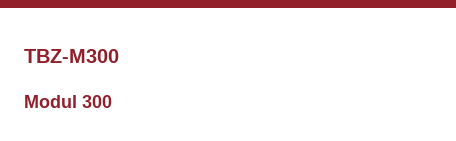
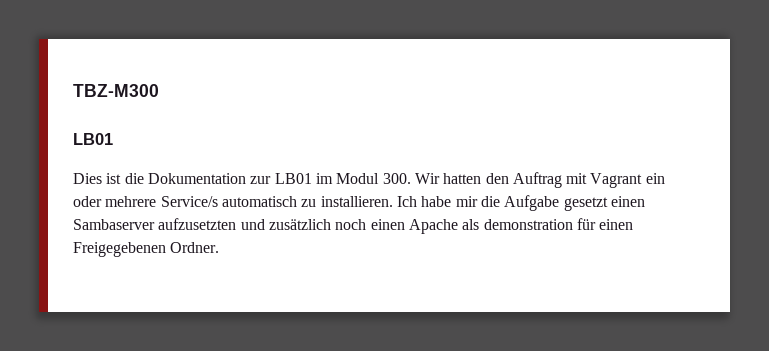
  TBZ-M300
- Modul 300
+ LB01
+ Dies ist die Dokumentation zur LB01 im Modul 300. Wir hatten den Auftrag mit Vagrant ein oder mehrere Service/s automatisch zu installieren. Ich habe mir die Aufgabe gesetzt einen Sambaserver aufzusetzten und zusätzlich noch einen Apache als demonstration für einen Freigegebenen Ordner.

